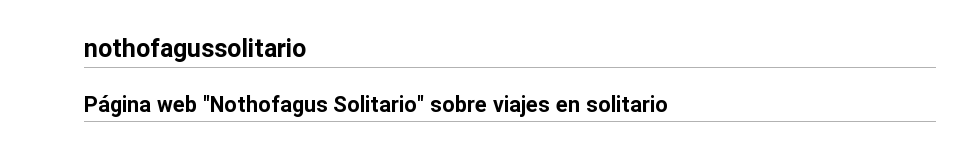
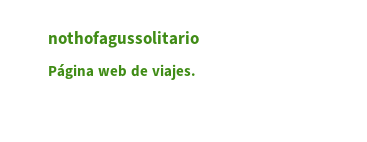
- Página web "Nothofagus Solitario" sobre viajes en solitario
+ Página web de viajes.

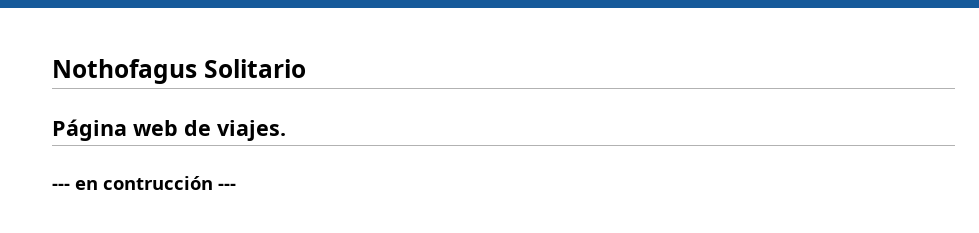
- nothofagussolitario
+ Nothofagus Solitario
+ --- en contrucción ---

